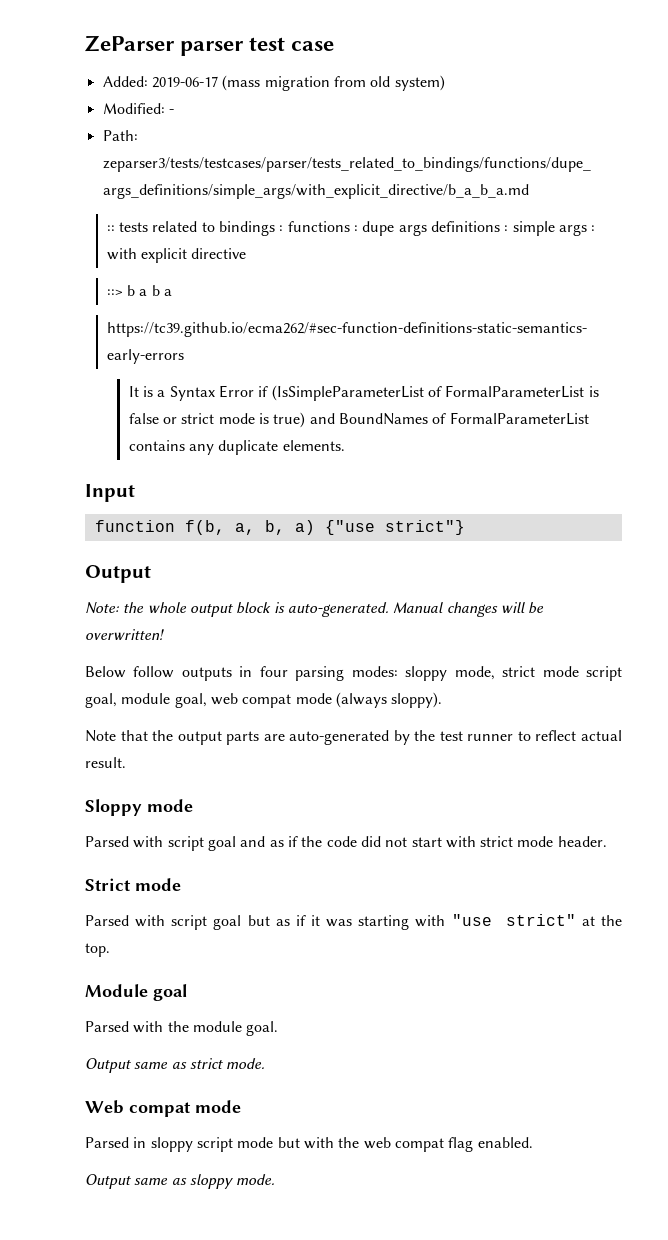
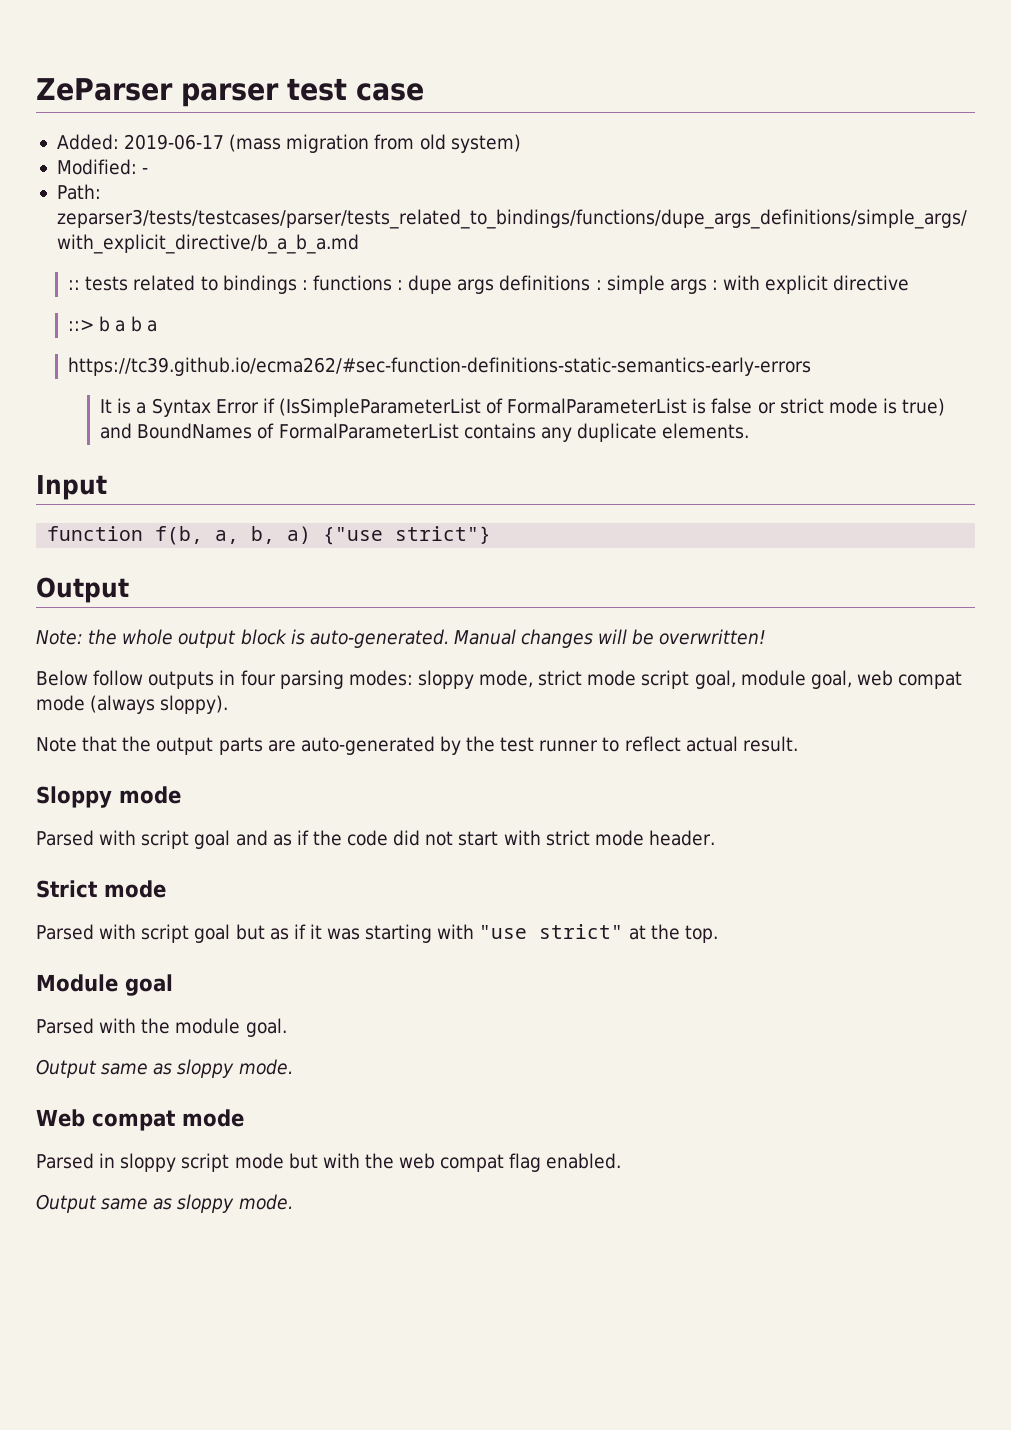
  Parsed with the module goal.
- Output same as strict mode.
+ Output same as sloppy mode.

